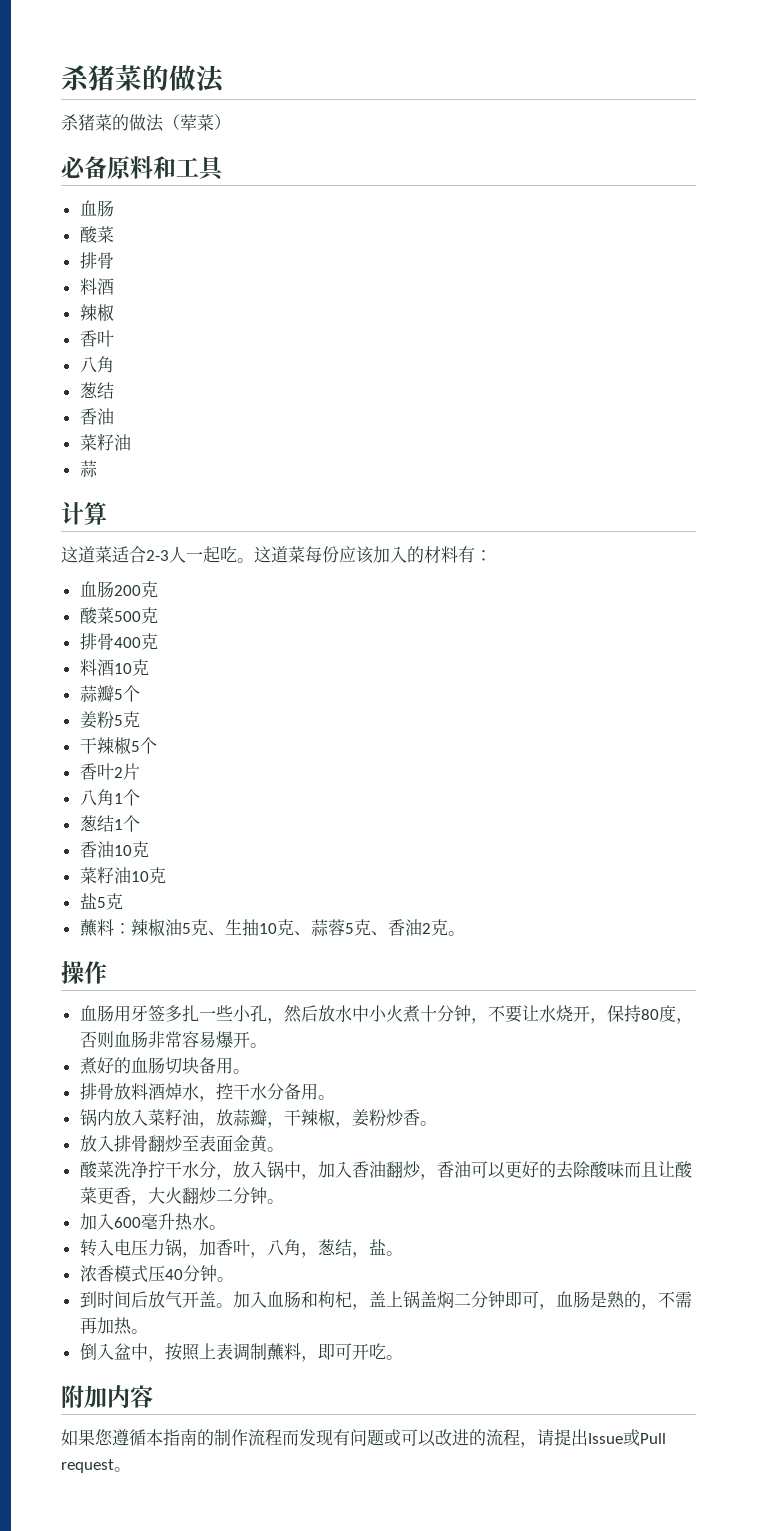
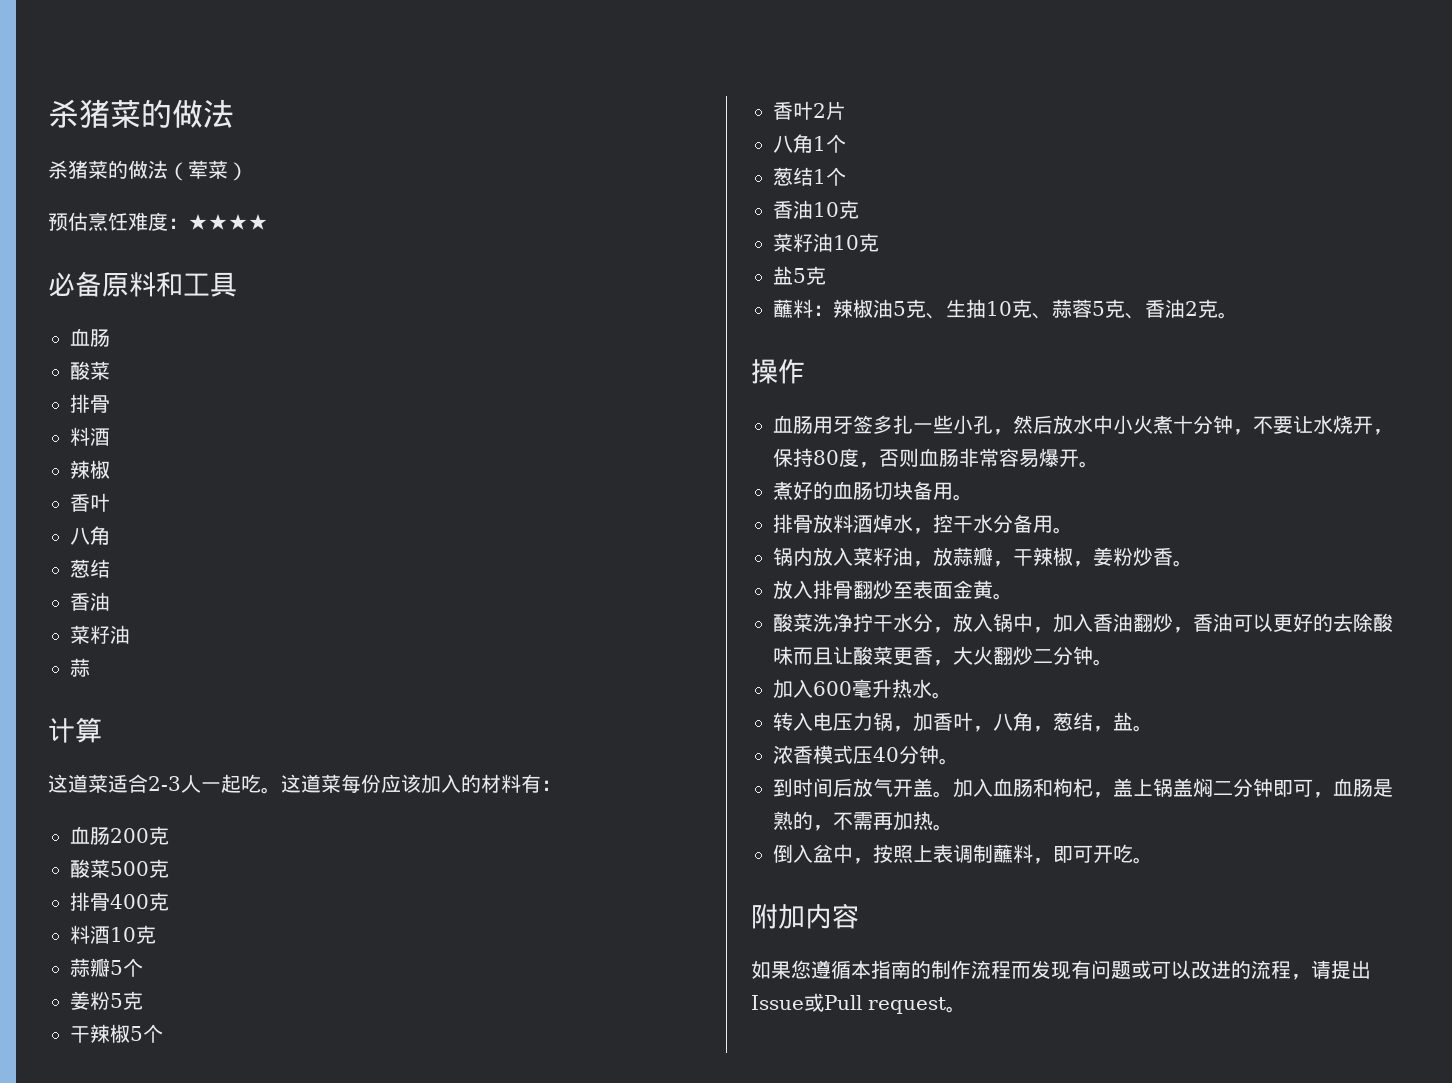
+ 预估烹饪难度：★★★★

